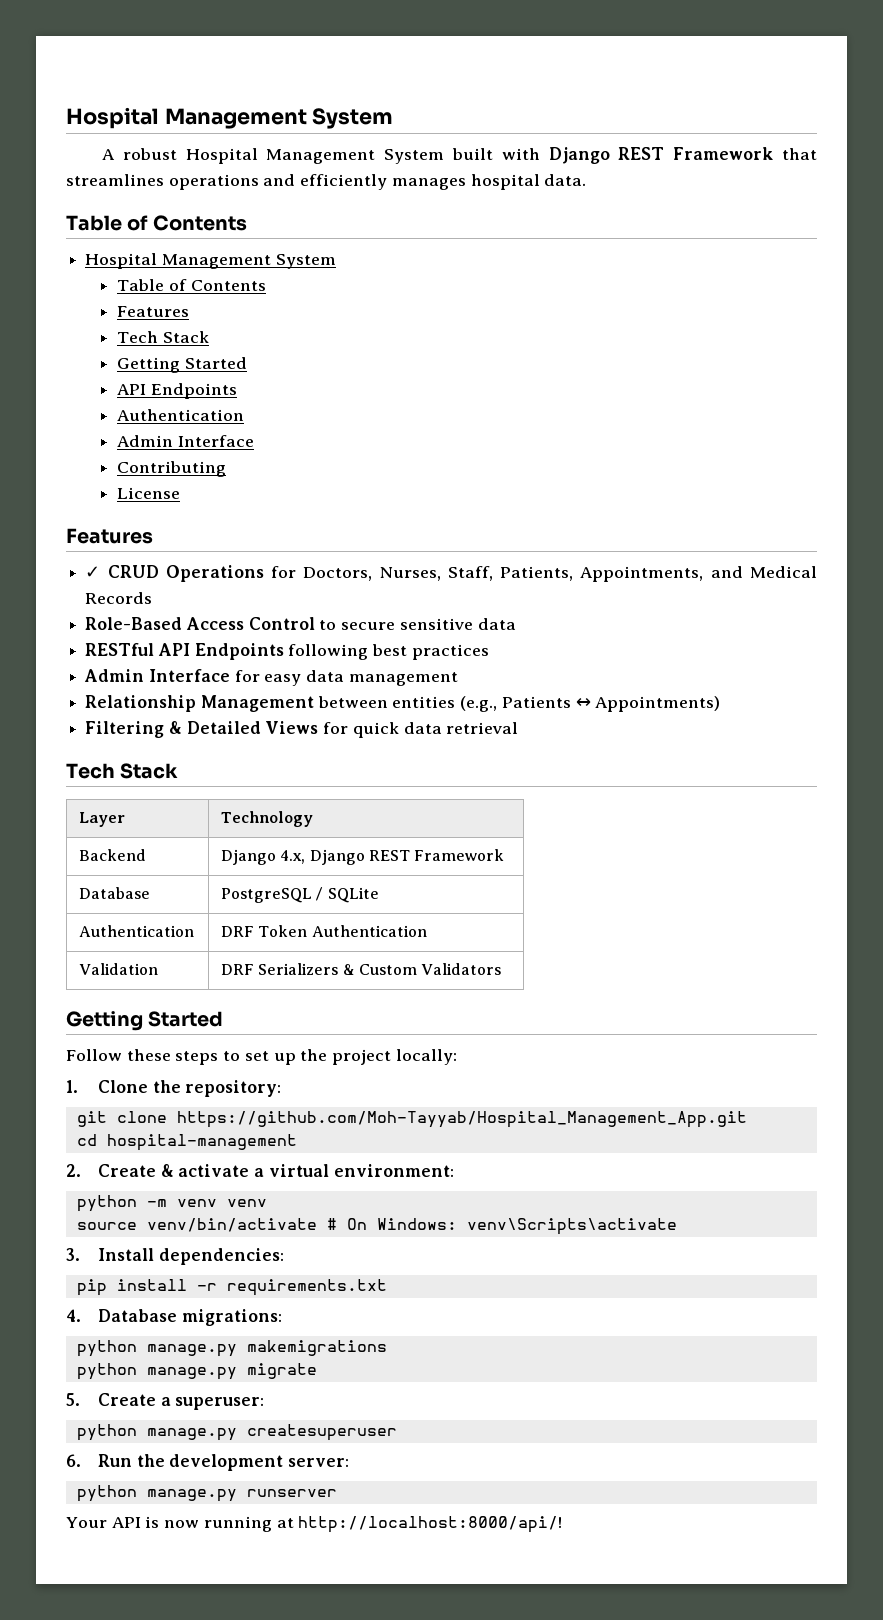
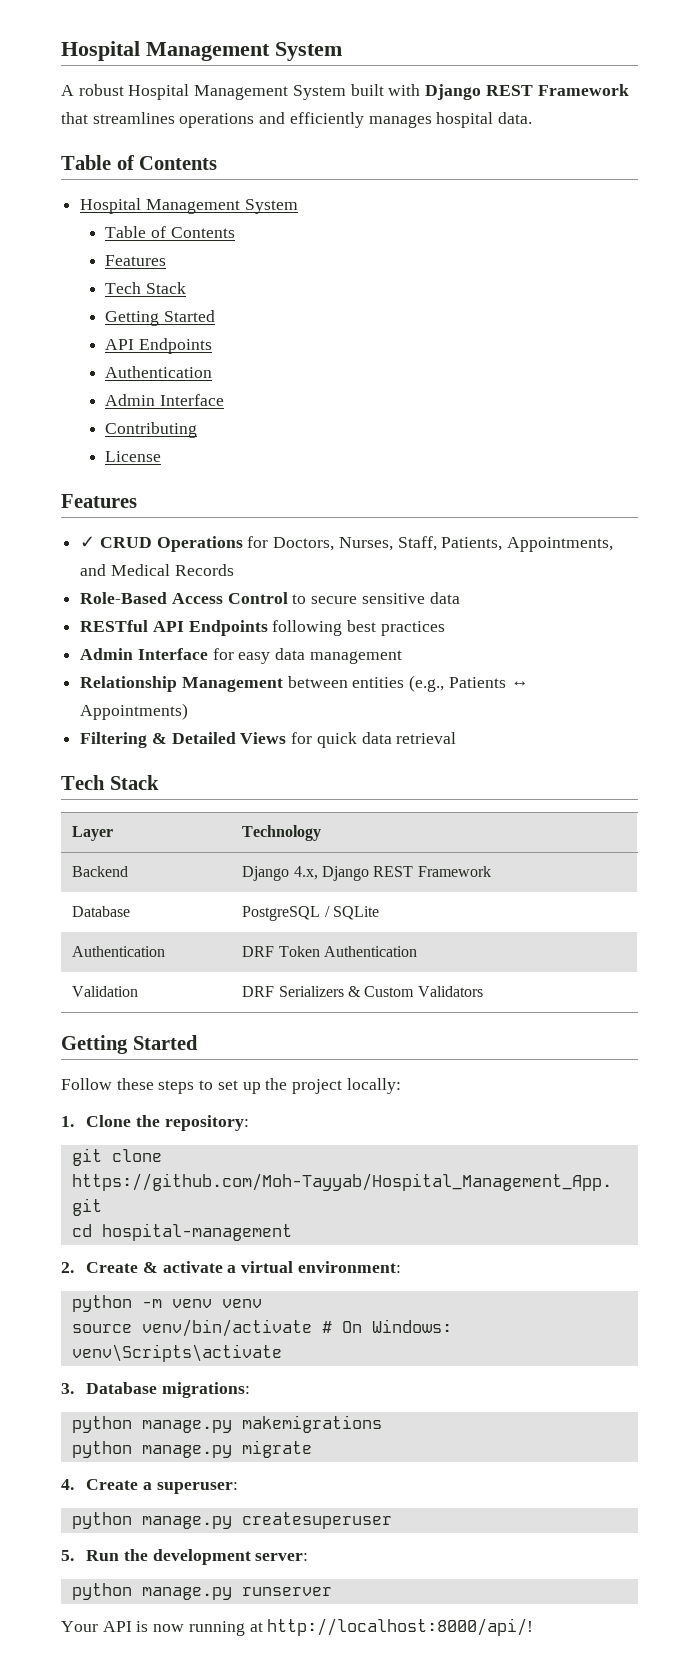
- 3. Install dependencies:
- pip install -r requirements.txt
- 4. Database migrations:
+ 3. Database migrations:
- 5. Create a superuser:
+ 4. Create a superuser:
- 6. Run the development server:
+ 5. Run the development server:

